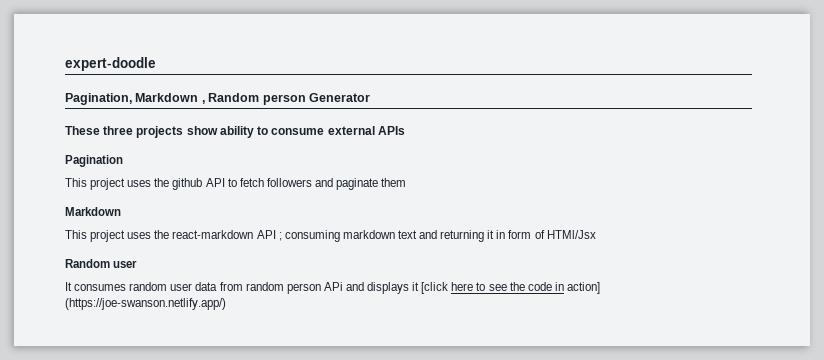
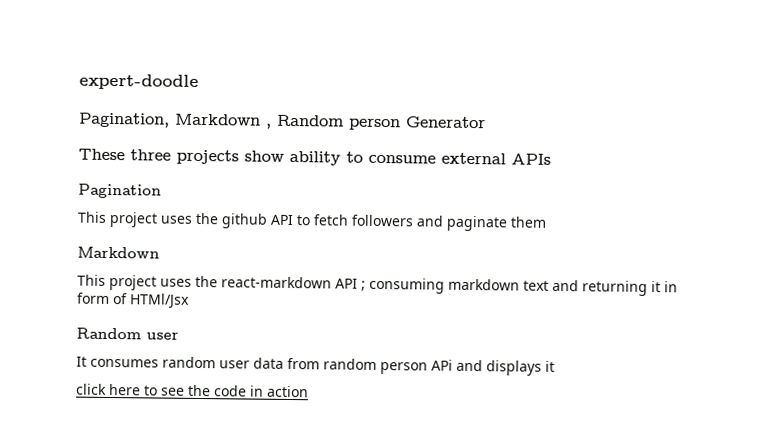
- It consumes random user data from random person APi and displays it [click here to see the code in action] (https://joe-swanson.netlify.app/)
+ It consumes random user data from random person APi and displays it
+ click here to see the code in action

